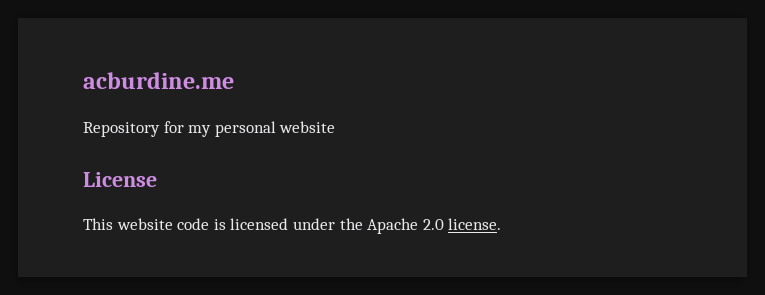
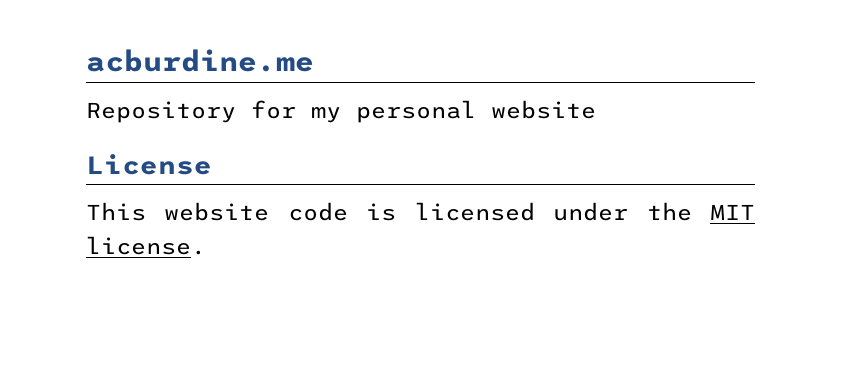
- This website code is licensed under the Apache 2.0 license.
+ This website code is licensed under the MIT license.

